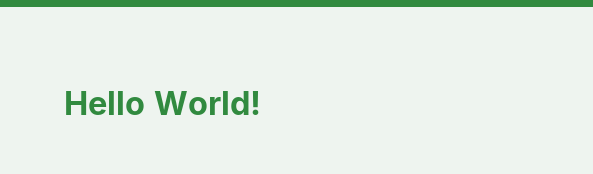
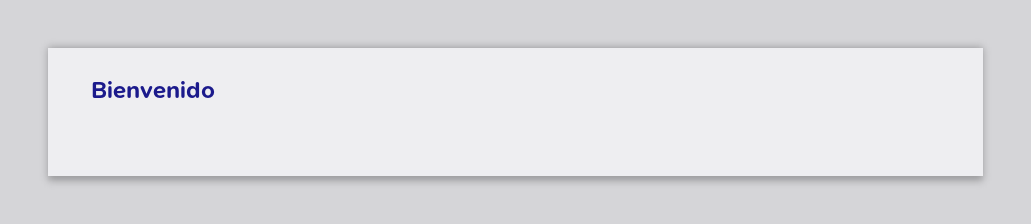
- Hello World!
+ Bienvenido

